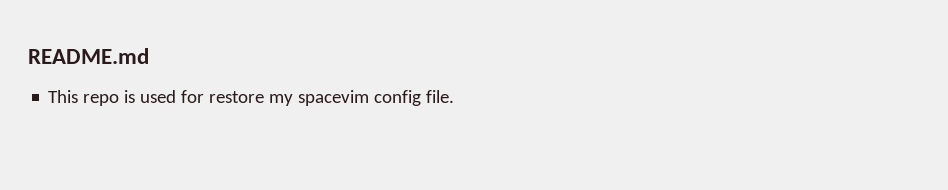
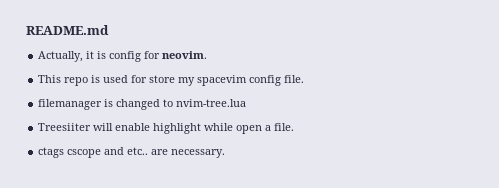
+ Actually, it is config for neovim.
- This repo is used for restore my spacevim config file.
+ This repo is used for store my spacevim config file.
+ filemanager is changed to nvim-tree.lua
+ Treesiiter will enable highlight while open a file.
+ ctags cscope and etc.. are necessary.

